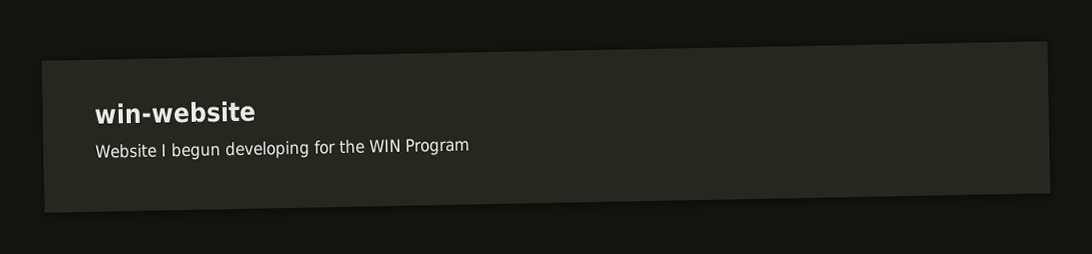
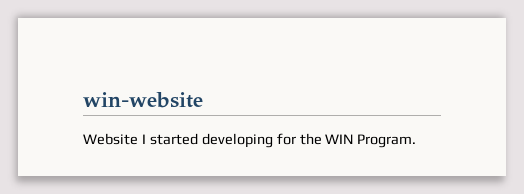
- Website I begun developing for the WIN Program
+ Website I started developing for the WIN Program.

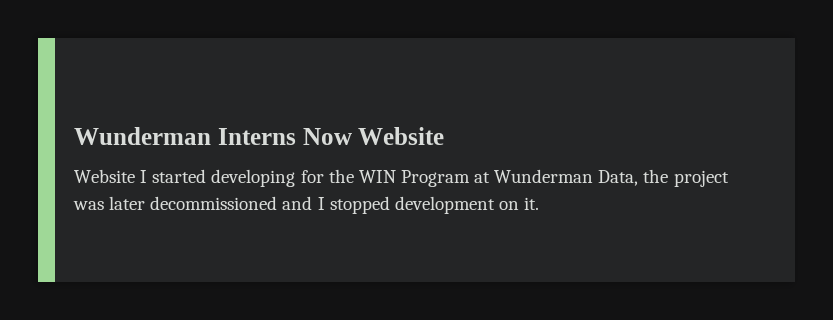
- win-website
+ Wunderman Interns Now Website
- Website I started developing for the WIN Program.
+ Website I started developing for the WIN Program at Wunderman Data, the project was later decommissioned and I stopped development on it.

